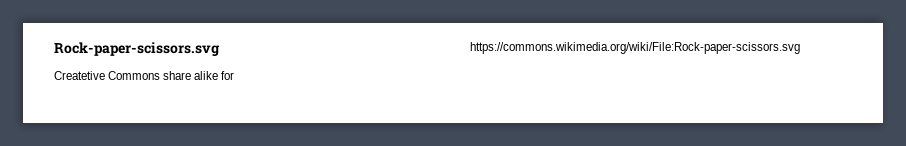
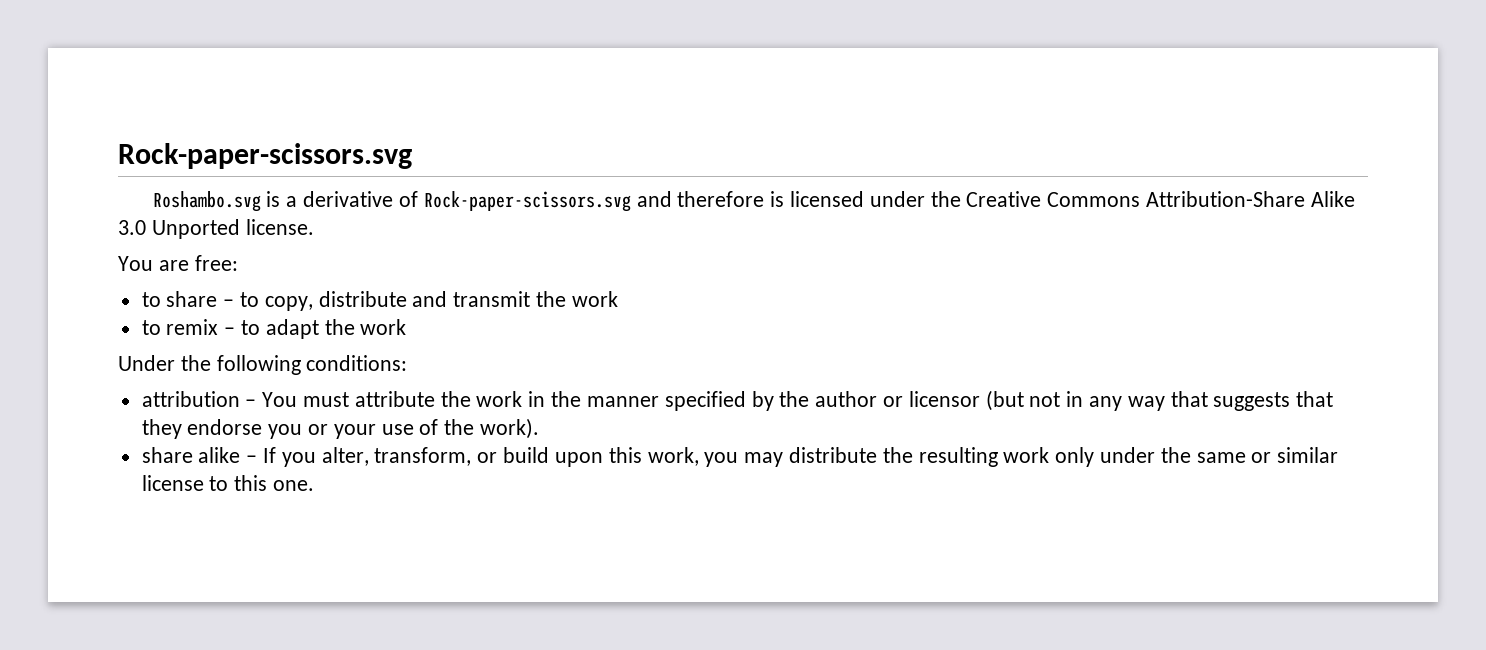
- Createtive Commons share alike for https://commons.wikimedia.org/wiki/File:Rock-paper-scissors.svg
+ Roshambo.svg is a derivative of Rock-paper-scissors.svg and therefore is licensed under the Creative Commons Attribution-Share Alike 3.0 Unported license.
+ You are free:
+ to share – to copy, distribute and transmit the work
+ to remix – to adapt the work
+ Under the following conditions:
+ attribution – You must attribute the work in the manner specified by the author or licensor (but not in any way that suggests that they endorse you or your use of the work).
+ share alike – If you alter, transform, or build upon this work, you may distribute the resulting work only under the same or similar license to this one.

